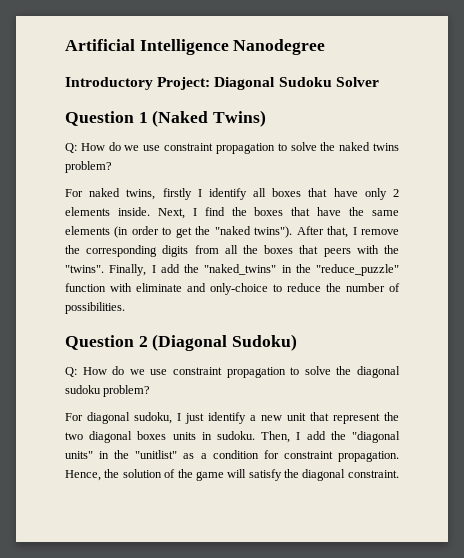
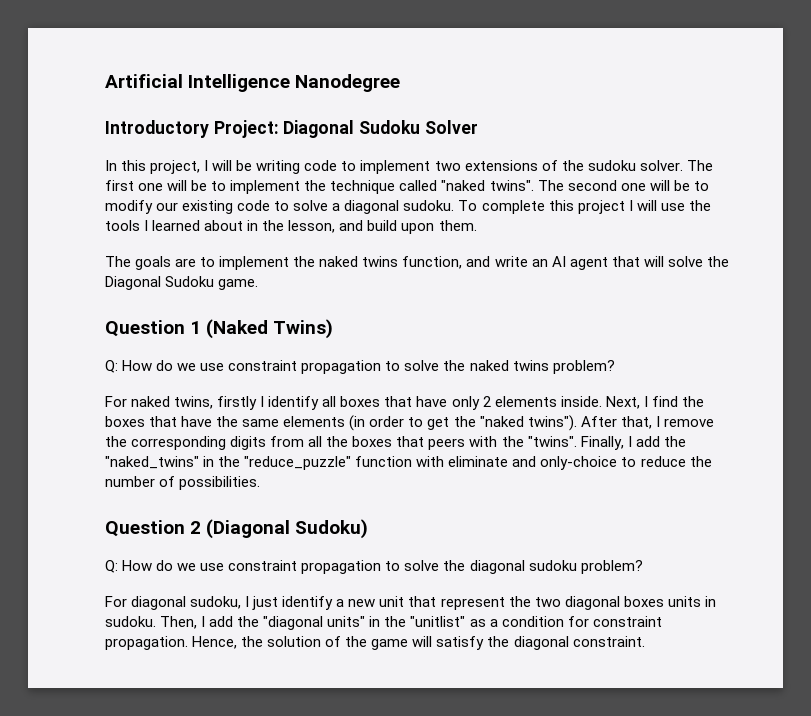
+ In this project, I will be writing code to implement two extensions of the sudoku solver. The first one will be to implement the technique called "naked twins". The second one will be to modify our existing code to solve a diagonal sudoku. To complete this project I will use the tools I learned about in the lesson, and build upon them.
+ The goals are to implement the naked twins function, and write an AI agent that will solve the Diagonal Sudoku game.

